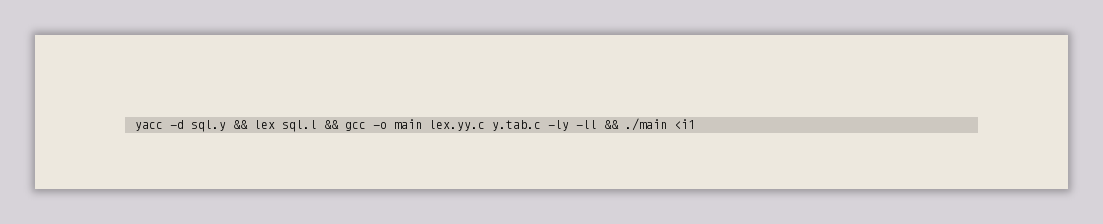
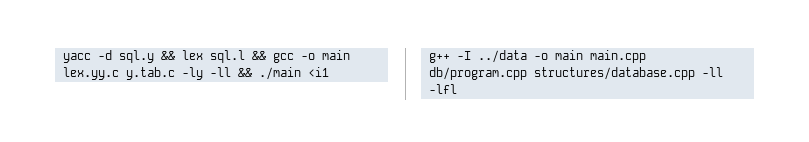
+ g++ -I ../data -o main main.cpp db/program.cpp structures/database.cpp -ll -lfl

